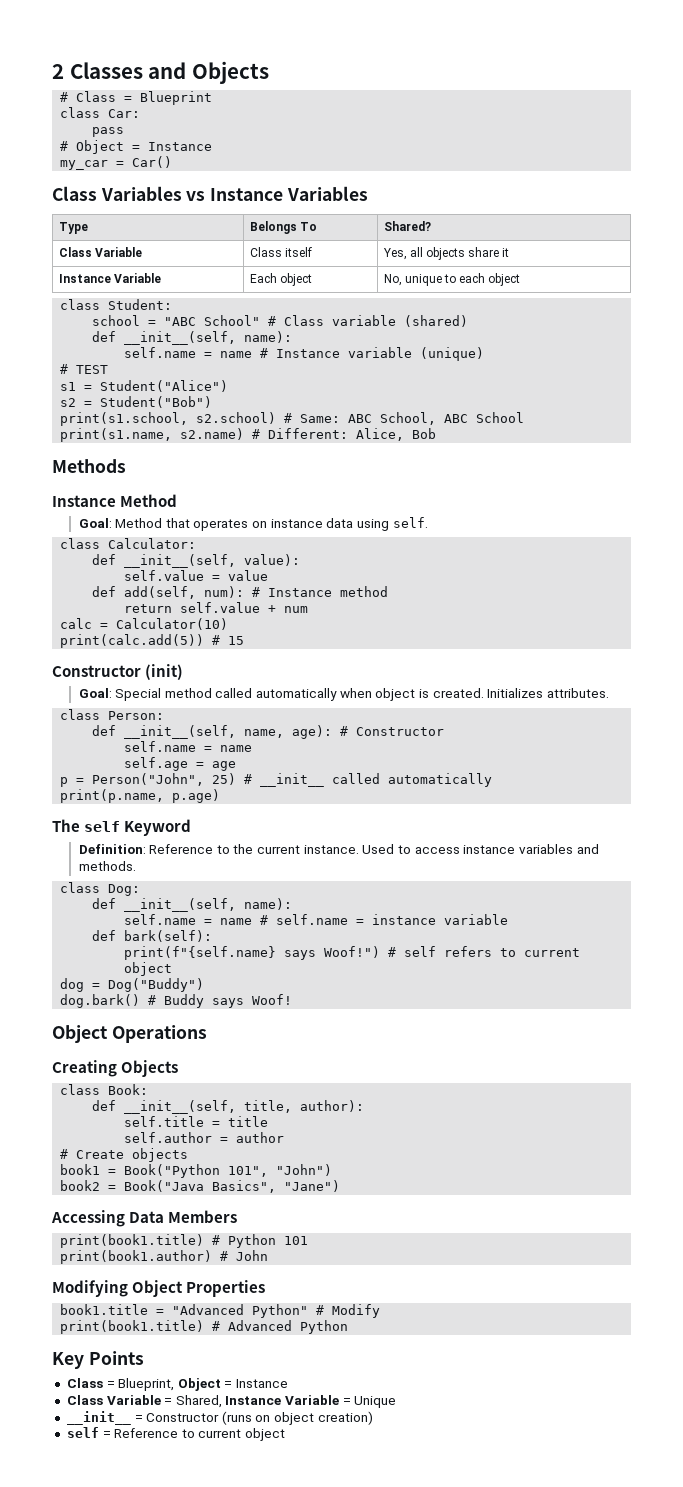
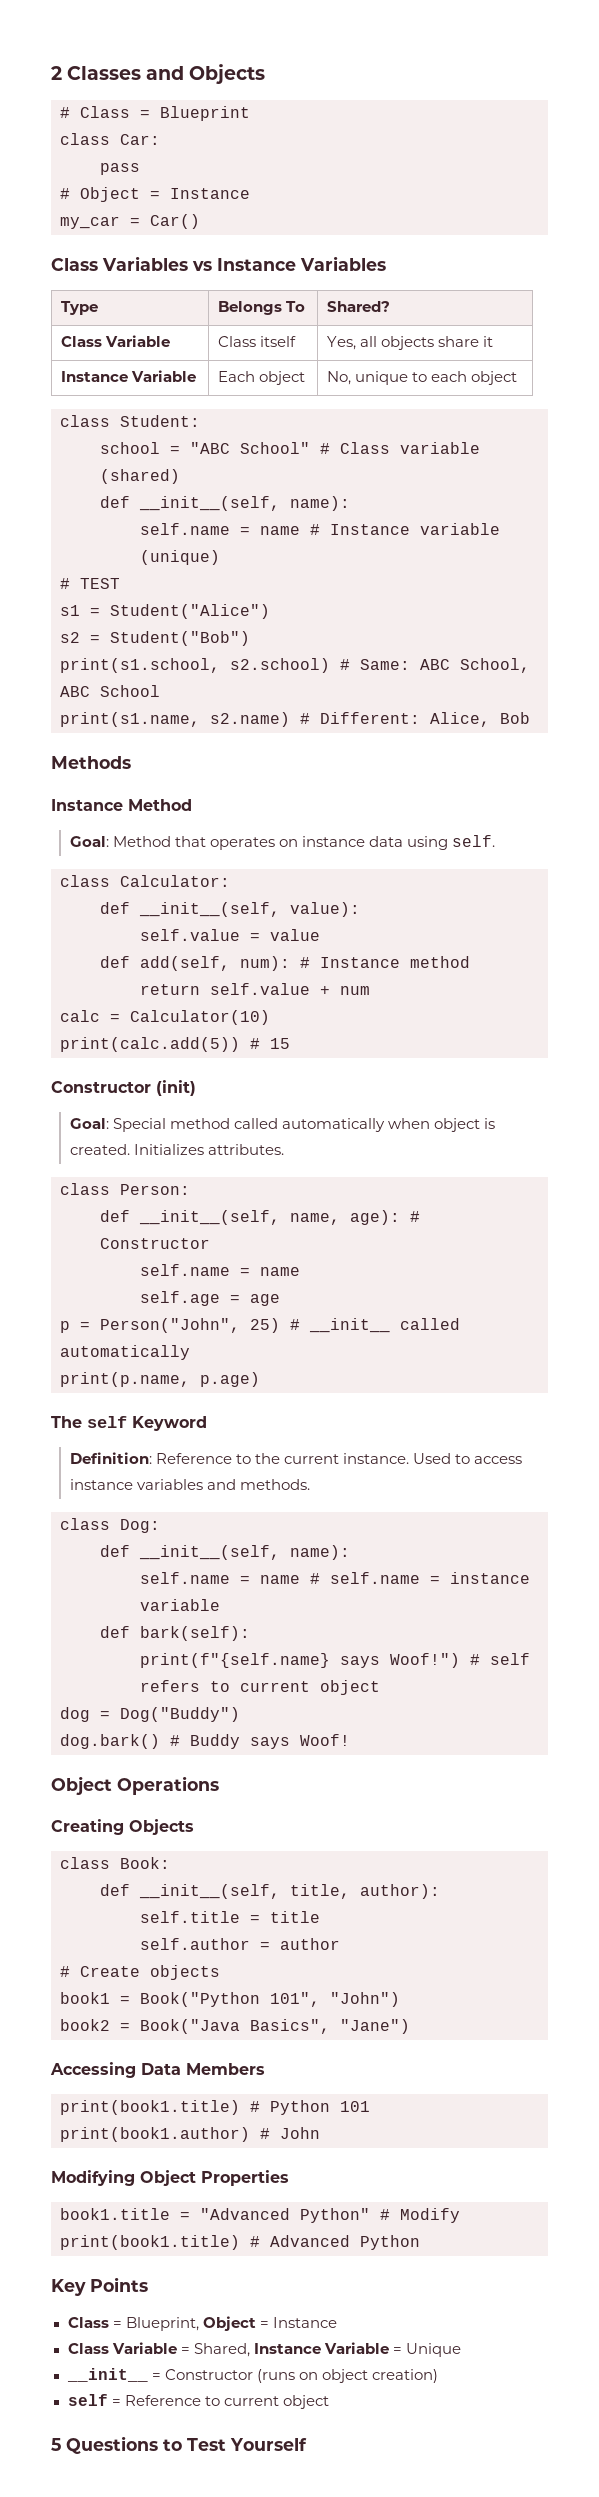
+ 5 Questions to Test Yourself

